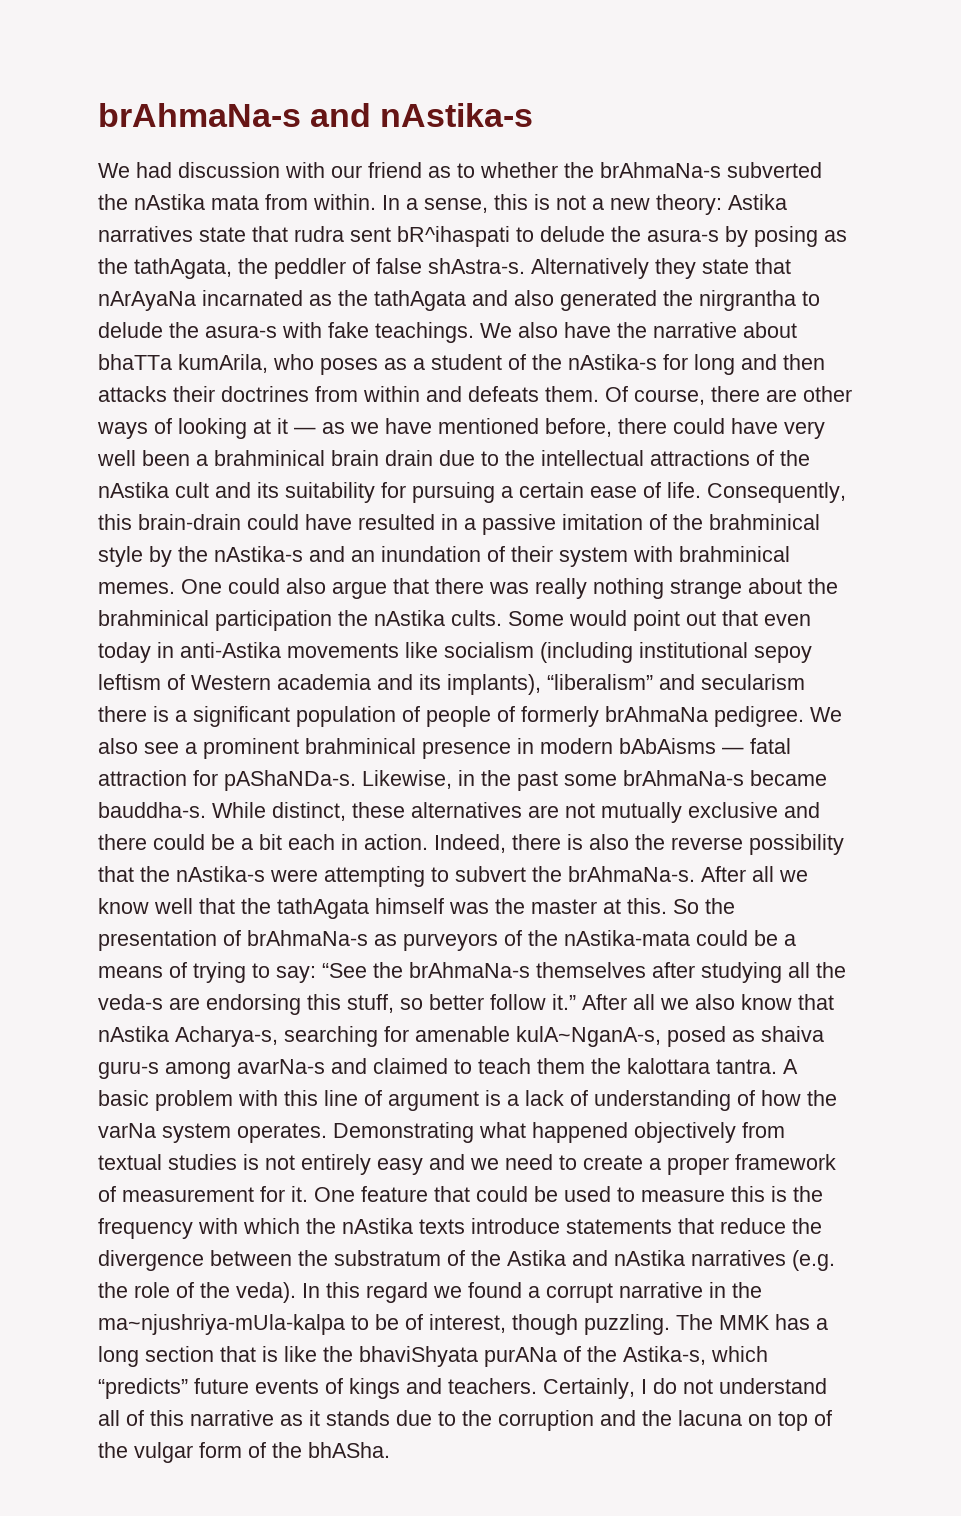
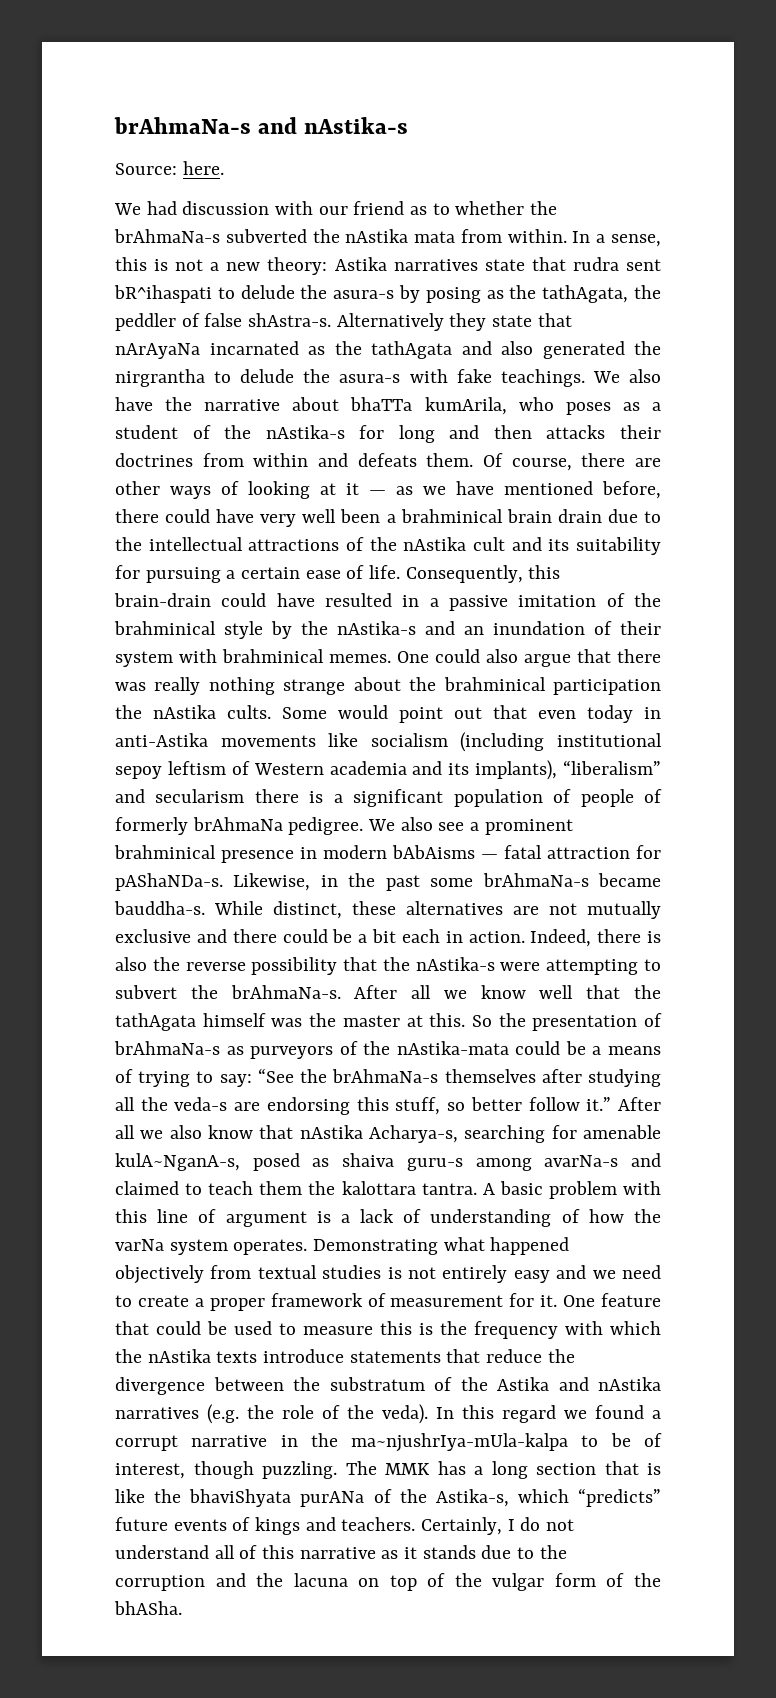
+ Source: here.
- In this regard we found a corrupt narrative in the ma~njushriya-mUla-kalpa to be of interest, though puzzling.
+ In this regard we found a corrupt narrative in the ma~njushrIya-mUla-kalpa to be of interest, though puzzling.

